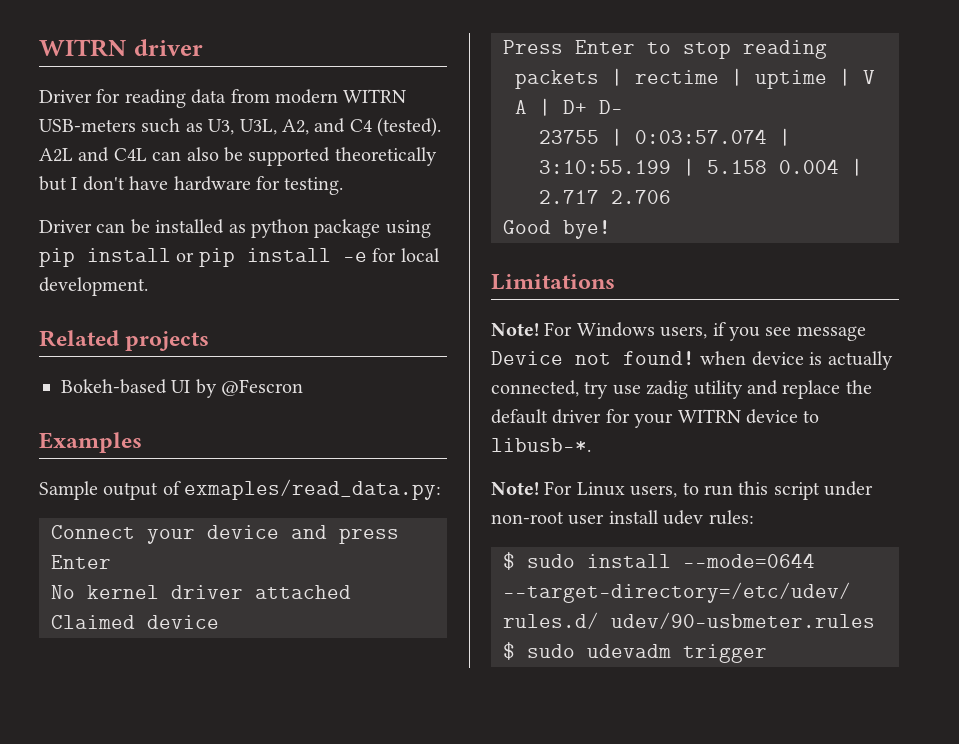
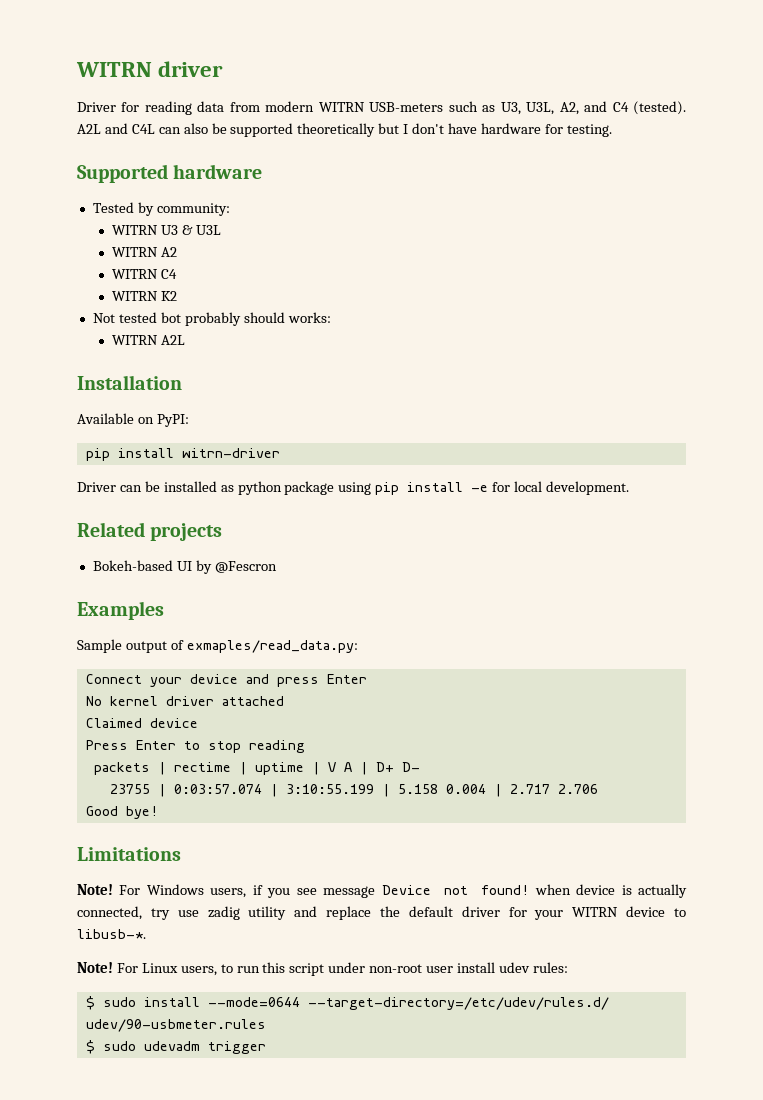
+ Supported hardware
+ Tested by community:
+ WITRN U3 & U3L
+ WITRN A2
+ WITRN C4
+ WITRN K2
+ Not tested bot probably should works:
+ WITRN A2L
+ Installation
+ Available on PyPI:
+ pip install witrn-driver
- Driver can be installed as python package using pip install or pip install -e for local development.
+ Driver can be installed as python package using pip install -e for local development.

